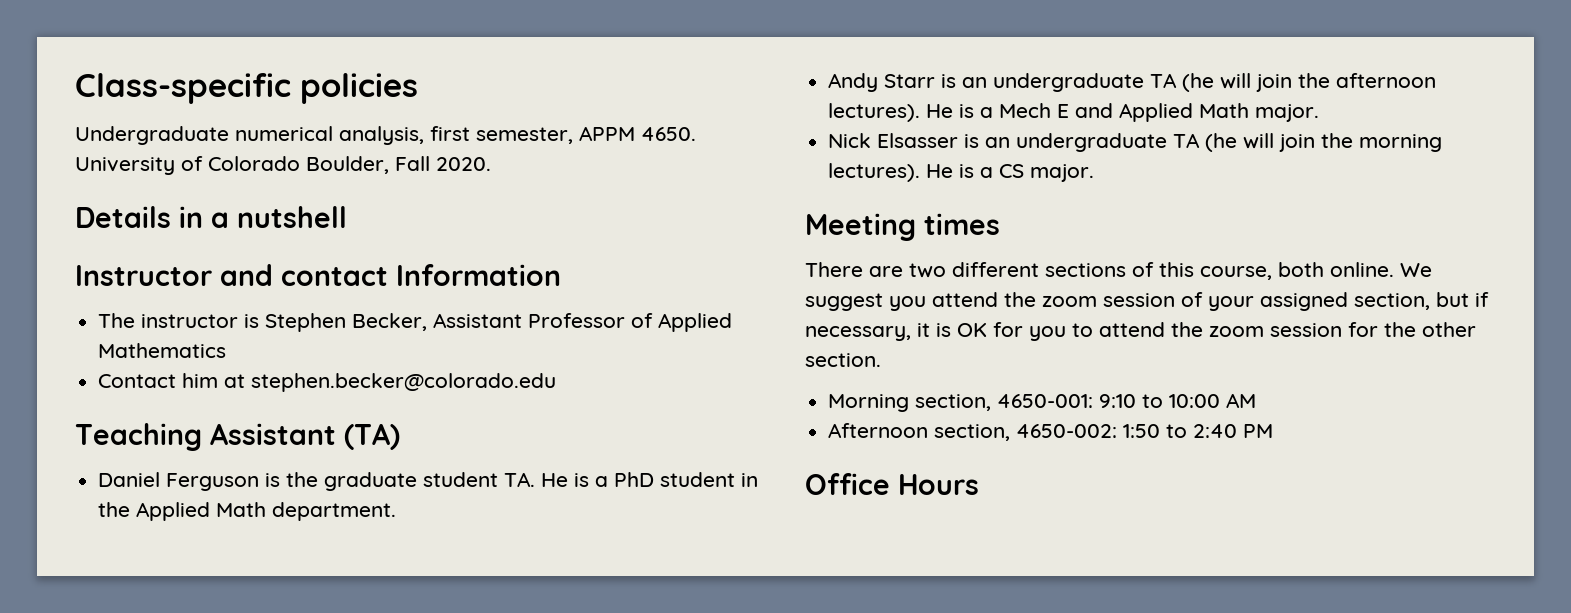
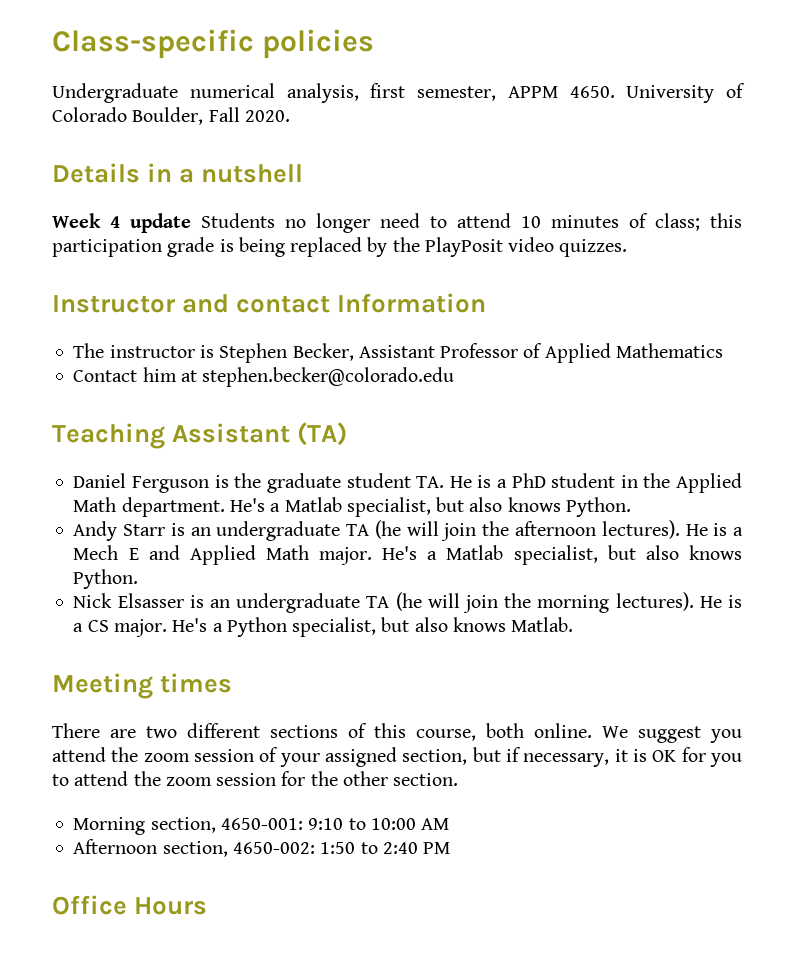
+ Week 4 update Students no longer need to attend 10 minutes of class; this participation grade is being replaced by the PlayPosit video quizzes.
- Daniel Ferguson is the graduate student TA. He is a PhD student in the Applied Math department.
+ Daniel Ferguson is the graduate student TA. He is a PhD student in the Applied Math department. He's a Matlab specialist, but also knows Python.
- He is a Mech E and Applied Math major.
+ He is a Mech E and Applied Math major. He's a Matlab specialist, but also knows Python.
+ He's a Python specialist, but also knows Matlab.

